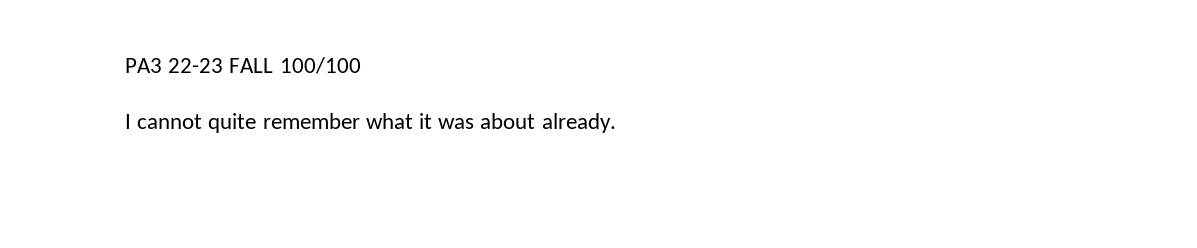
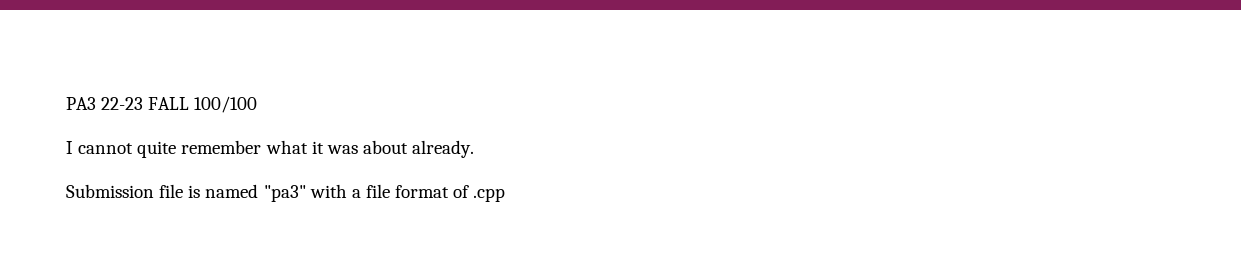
+ Submission file is named "pa3" with a file format of .cpp

